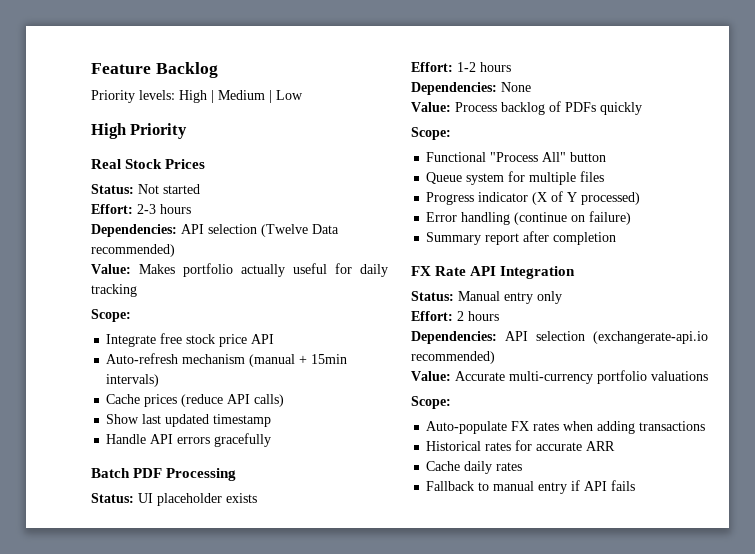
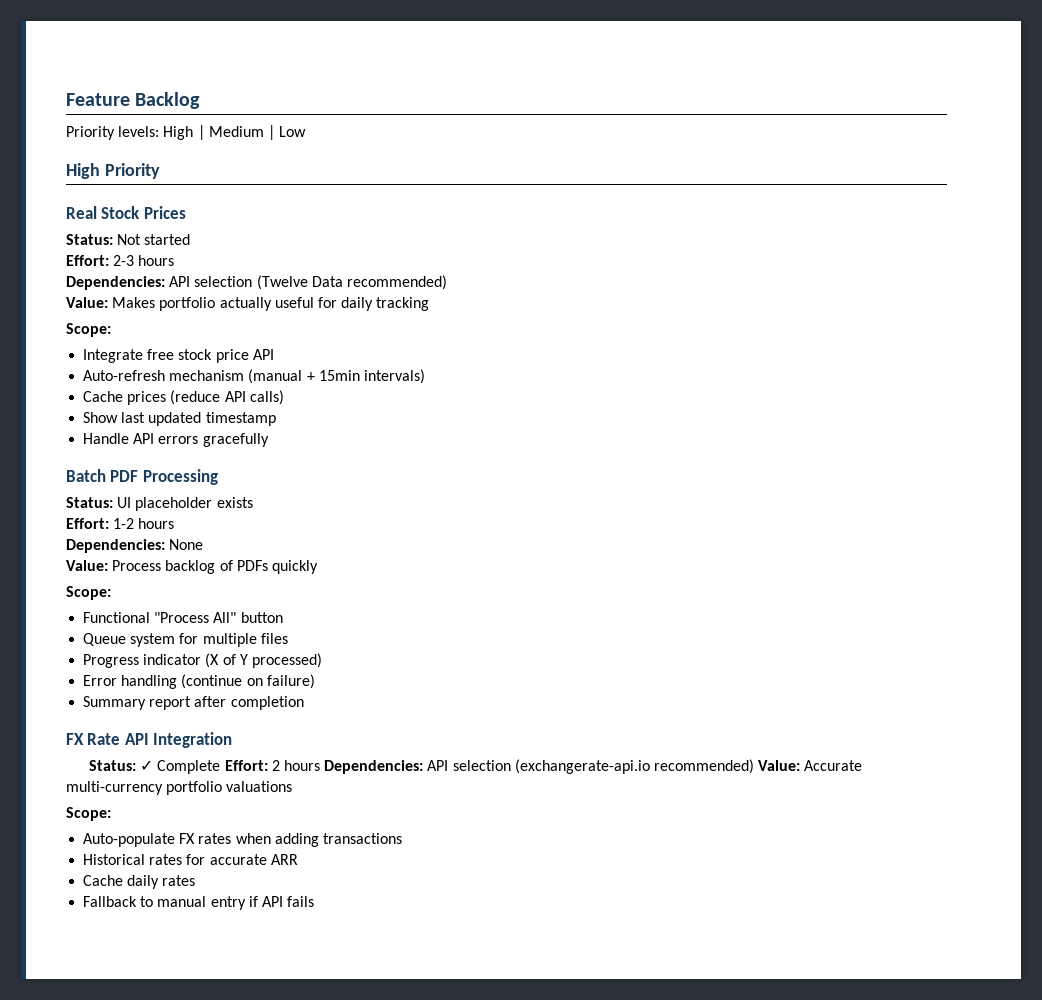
- Status: Manual entry only
- Effort: 2 hours
- Dependencies: API selection (exchangerate-api.io recommended)
- Value: Accurate multi-currency portfolio valuations
+ Status: ✓ Complete Effort: 2 hours Dependencies: API selection (exchangerate-api.io recommended) Value: Accurate multi-currency portfolio valuations

